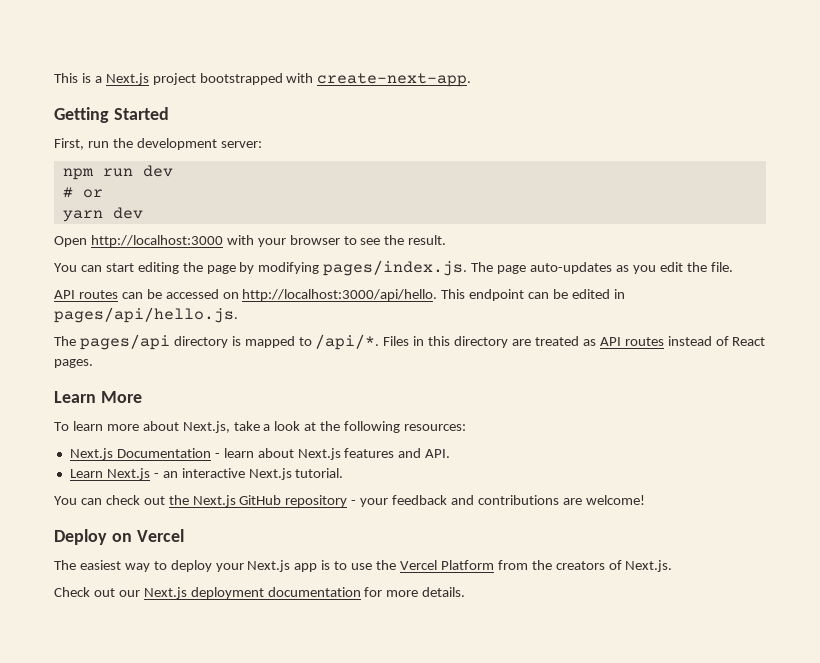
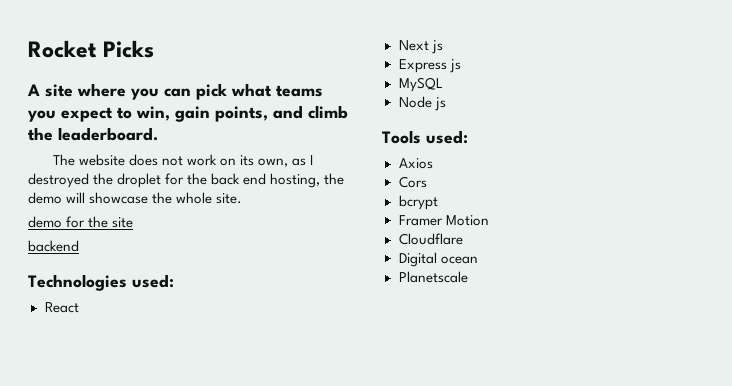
- This is a Next.js project bootstrapped with create-next-app.
- Getting Started
- First, run the development server:
- npm run dev
- # or
- yarn dev
- Open http://localhost:3000 with your browser to see the result.
- You can start editing the page by modifying pages/index.js. The page auto-updates as you edit the file.
- API routes can be accessed on http://localhost:3000/api/hello. This endpoint can be edited in pages/api/hello.js.
- The pages/api directory is mapped to /api/*. Files in this directory are treated as API routes instead of React pages.
- Learn More
- To learn more about Next.js, take a look at the following resources:
- Next.js Documentation - learn about Next.js features and API.
- Learn Next.js - an interactive Next.js tutorial.
- You can check out the Next.js GitHub repository - your feedback and contributions are welcome!
- Deploy on Vercel
- The easiest way to deploy your Next.js app is to use the Vercel Platform from the creators of Next.js.
- Check out our Next.js deployment documentation for more details.
+ Rocket Picks
+ A site where you can pick what teams you expect to win, gain points, and climb the leaderboard.
+ The website does not work on its own, as I destroyed the droplet for the back end hosting, the demo will showcase the whole site.
+ demo for the site
+ backend
+ Technologies used:
+ React
+ Next js
+ Express js
+ MySQL
+ Node js
+ Tools used:
+ Axios
+ Cors
+ bcrypt
+ Framer Motion
+ Cloudflare
+ Digital ocean
+ Planetscale

